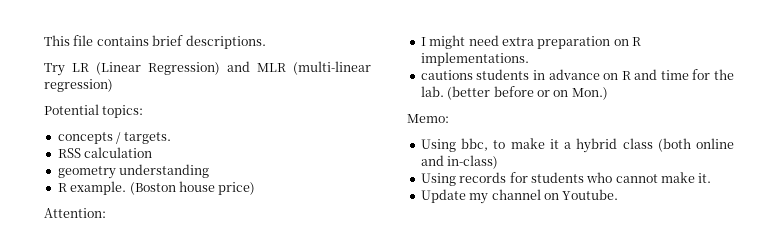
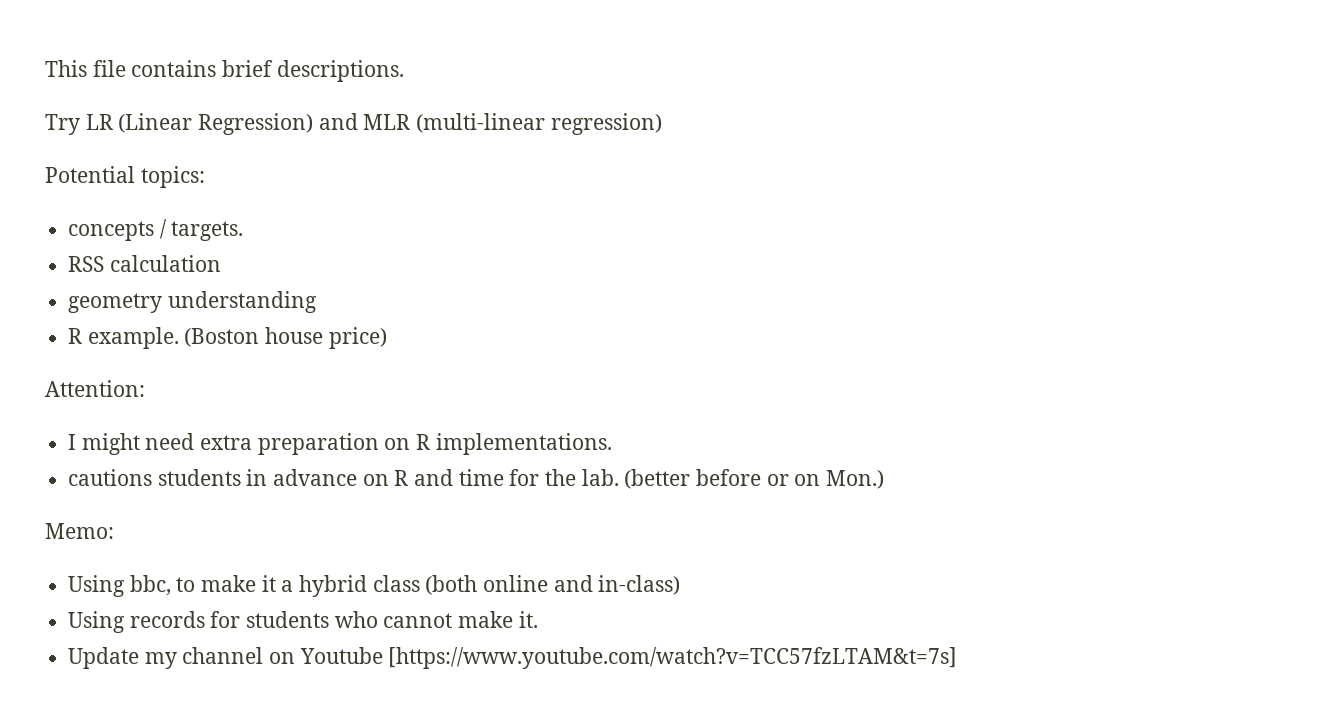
- Update my channel on Youtube.
+ Update my channel on Youtube [https://www.youtube.com/watch?v=TCC57fzLTAM&t=7s]

